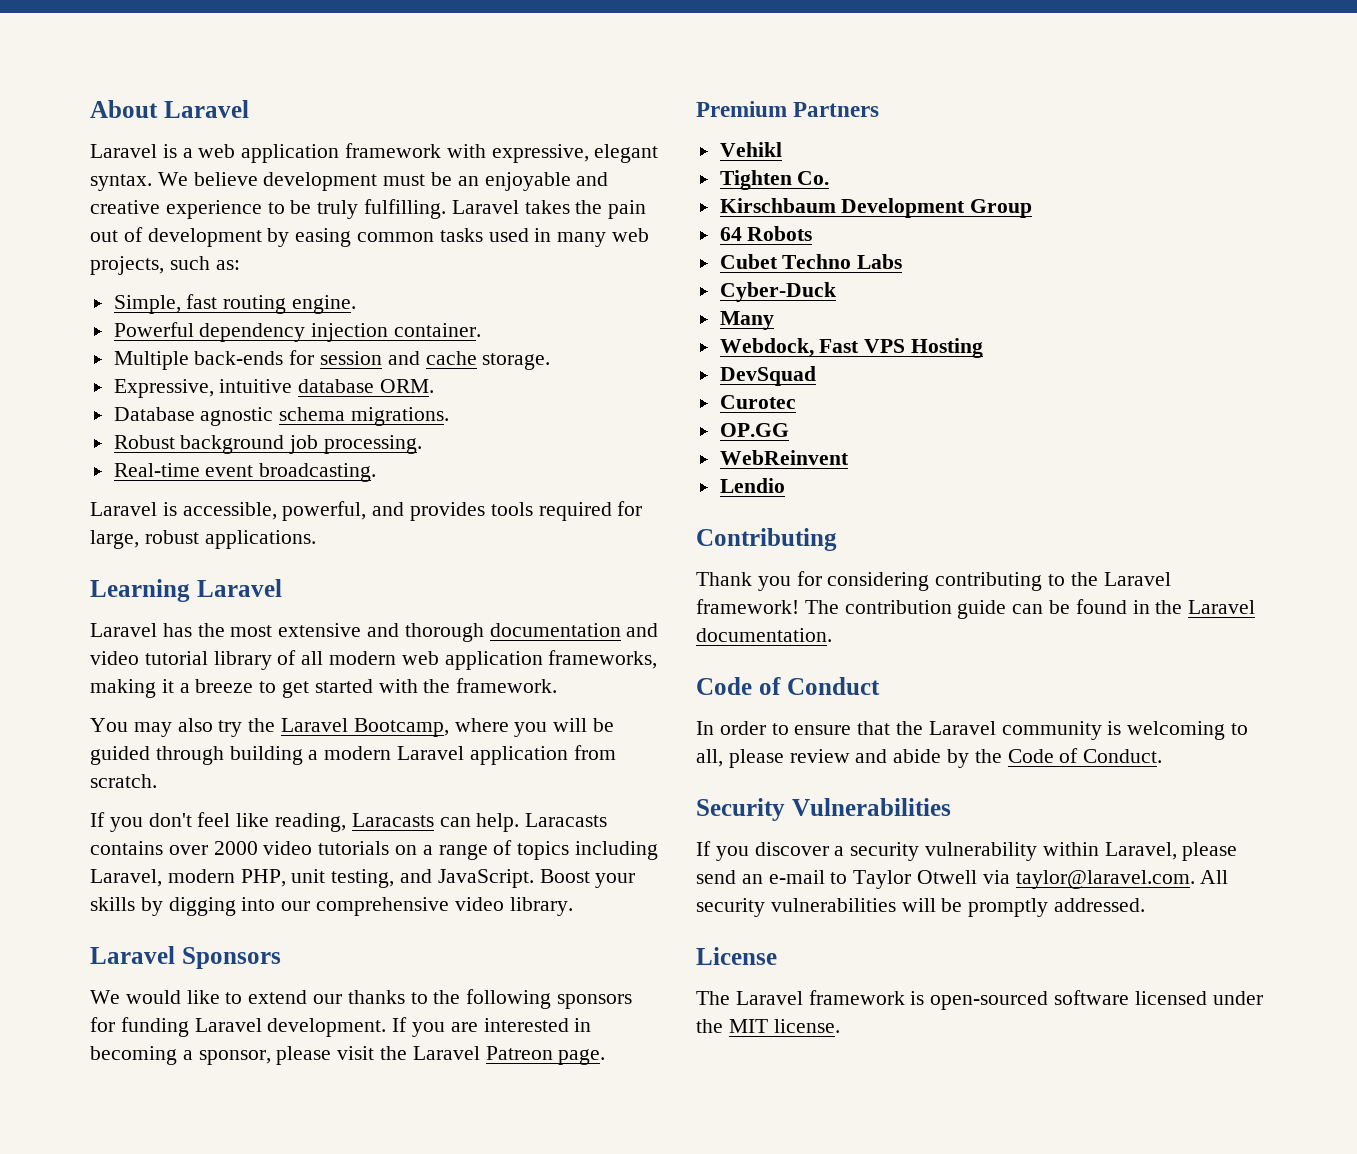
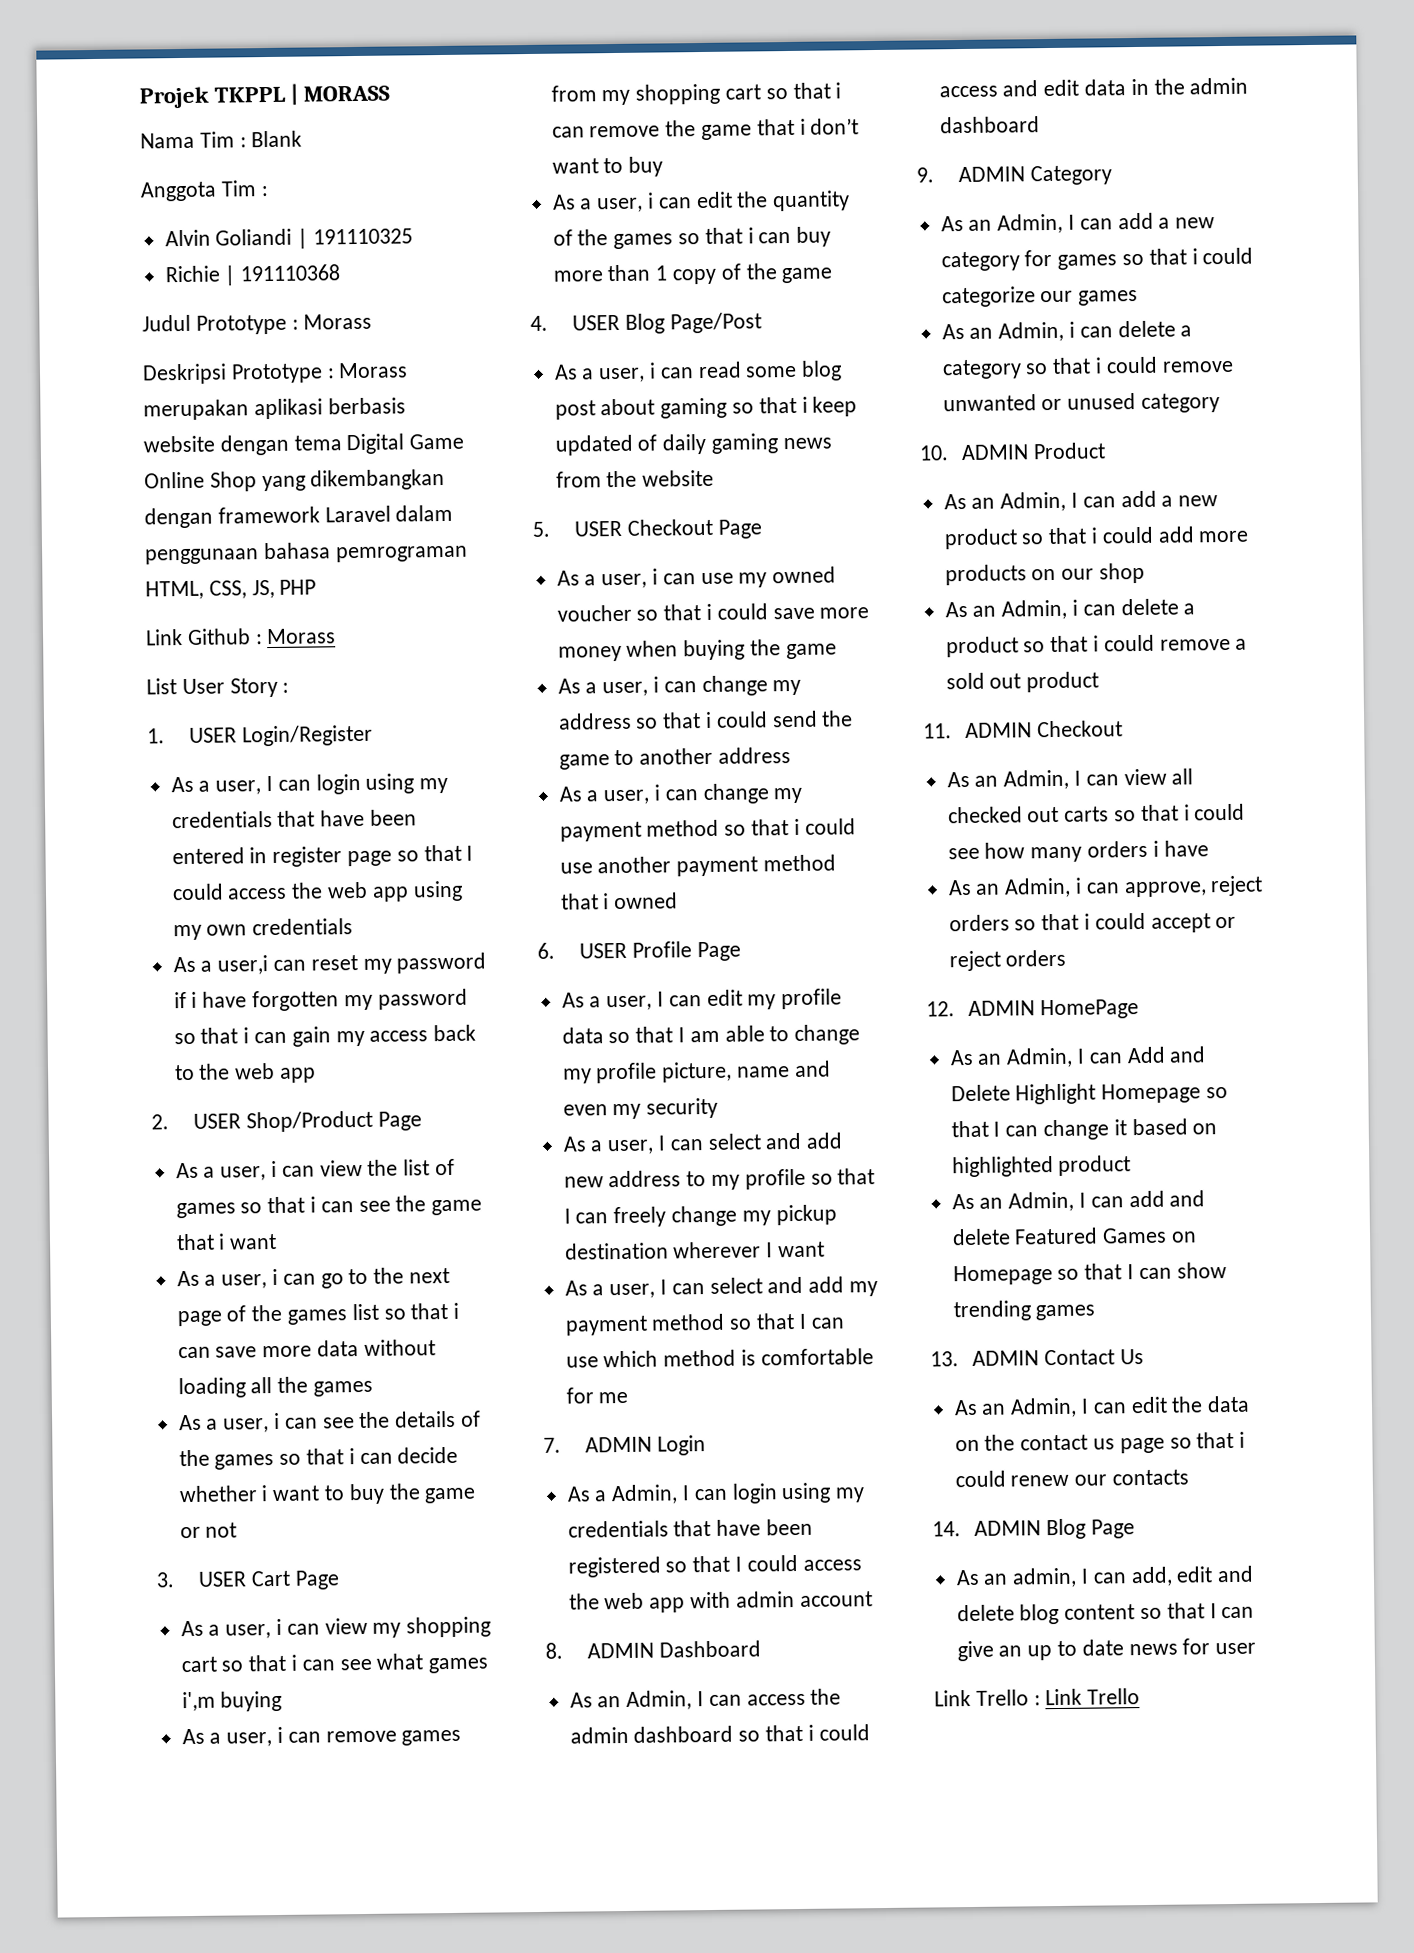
- About Laravel
- Laravel is a web application framework with expressive, elegant syntax. We believe development must be an enjoyable and creative experience to be truly fulfilling. Laravel takes the pain out of development by easing common tasks used in many web projects, such as:
- Simple, fast routing engine.
- Powerful dependency injection container.
- Multiple back-ends for session and cache storage.
- Expressive, intuitive database ORM.
- Database agnostic schema migrations.
- Robust background job processing.
- Real-time event broadcasting.
- Laravel is accessible, powerful, and provides tools required for large, robust applications.
- Learning Laravel
- Laravel has the most extensive and thorough documentation and video tutorial library of all modern web application frameworks, making it a breeze to get started with the framework.
- You may also try the Laravel Bootcamp, where you will be guided through building a modern Laravel application from scratch.
- If you don't feel like reading, Laracasts can help. Laracasts contains over 2000 video tutorials on a range of topics including Laravel, modern PHP, unit testing, and JavaScript. Boost your skills by digging into our comprehensive video library.
- Laravel Sponsors
- We would like to extend our thanks to the following sponsors for funding Laravel development. If you are interested in becoming a sponsor, please visit the Laravel Patreon page.
- Premium Partners
- Vehikl
- Tighten Co.
- Kirschbaum Development Group
- 64 Robots
- Cubet Techno Labs
- Cyber-Duck
- Many
- Webdock, Fast VPS Hosting
- DevSquad
- Curotec
- OP.GG
- WebReinvent
- Lendio
- Contributing
- Thank you for considering contributing to the Laravel framework! The contribution guide can be found in the Laravel documentation.
- Code of Conduct
- In order to ensure that the Laravel community is welcoming to all, please review and abide by the Code of Conduct.
- Security Vulnerabilities
- If you discover a security vulnerability within Laravel, please send an e-mail to Taylor Otwell via taylor@laravel.com. All security vulnerabilities will be promptly addressed.
- License
- The Laravel framework is open-sourced software licensed under the MIT license.
+ Projek TKPPL | MORASS
+ Nama Tim : Blank
+ Anggota Tim :
+ Alvin Goliandi | 191110325
+ Richie | 191110368
+ Judul Prototype : Morass
+ Deskripsi Prototype : Morass merupakan aplikasi berbasis website dengan tema Digital Game Online Shop yang dikembangkan dengan framework Laravel dalam penggunaan bahasa pemrograman HTML, CSS, JS, PHP
+ Link Github : Morass
+ List User Story :
+ 1. USER Login/Register
+ As a user, I can login using my credentials that have been entered in register page so that I could access the web app using my own credentials
+ As a user,i can reset my password if i have forgotten my password so that i can gain my access back to the web app
+ 2. USER Shop/Product Page
+ As a user, i can view the list of games so that i can see the game that i want
+ As a user, i can go to the next page of the games list so that i can save more data without loading all the games
+ As a user, i can see the details of the games so that i can decide whether i want to buy the game or not
+ 3. USER Cart Page
+ As a user, i can view my shopping cart so that i can see what games i',m buying
+ As a user, i can remove games from my shopping cart so that i can remove the game that i don’t want to buy
+ As a user, i can edit the quantity of the games so that i can buy more than 1 copy of the game
+ 4. USER Blog Page/Post
+ As a user, i can read some blog post about gaming so that i keep updated of daily gaming news from the website
+ 5. USER Checkout Page
+ As a user, i can use my owned voucher so that i could save more money when buying the game
+ As a user, i can change my address so that i could send the game to another address
+ As a user, i can change my payment method so that i could use another payment method that i owned
+ 6. USER Profile Page
+ As a user, I can edit my profile data so that I am able to change my profile picture, name and even my security
+ As a user, I can select and add new address to my profile so that I can freely change my pickup destination wherever I want
+ As a user, I can select and add my payment method so that I can use which method is comfortable for me
+ 7. ADMIN Login
+ As a Admin, I can login using my credentials that have been registered so that I could access the web app with admin account
+ 8. ADMIN Dashboard
+ As an Admin, I can access the admin dashboard so that i could access and edit data in the admin dashboard
+ 9. ADMIN Category
+ As an Admin, I can add a new category for games so that i could categorize our games
+ As an Admin, i can delete a category so that i could remove unwanted or unused category
+ 10. ADMIN Product
+ As an Admin, I can add a new product so that i could add more products on our shop
+ As an Admin, i can delete a product so that i could remove a sold out product
+ 11. ADMIN Checkout
+ As an Admin, I can view all checked out carts so that i could see how many orders i have
+ As an Admin, i can approve, reject orders so that i could accept or reject orders
+ 12. ADMIN HomePage
+ As an Admin, I can Add and Delete Highlight Homepage so that I can change it based on highlighted product
+ As an Admin, I can add and delete Featured Games on Homepage so that I can show trending games
+ 13. ADMIN Contact Us
+ As an Admin, I can edit the data on the contact us page so that i could renew our contacts
+ 14. ADMIN Blog Page
+ As an admin, I can add, edit and delete blog content so that I can give an up to date news for user
+ Link Trello : Link Trello

